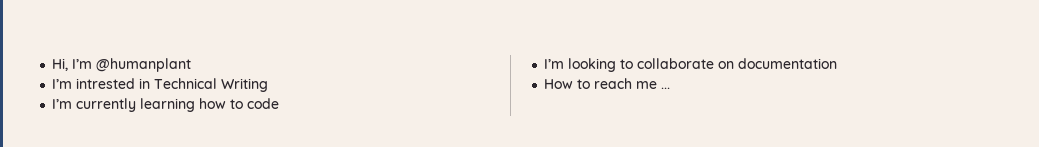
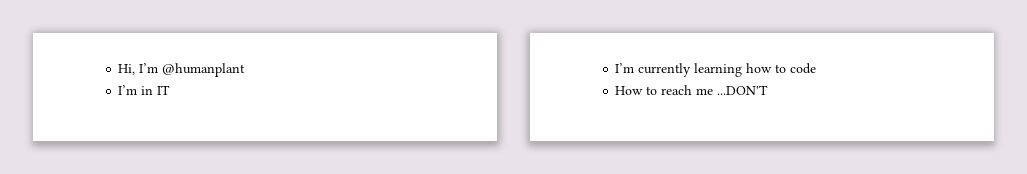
- I’m intrested in Technical Writing
+ I’m in IT
- I’m looking to collaborate on documentation
- How to reach me ...
+ How to reach me ...DON'T

